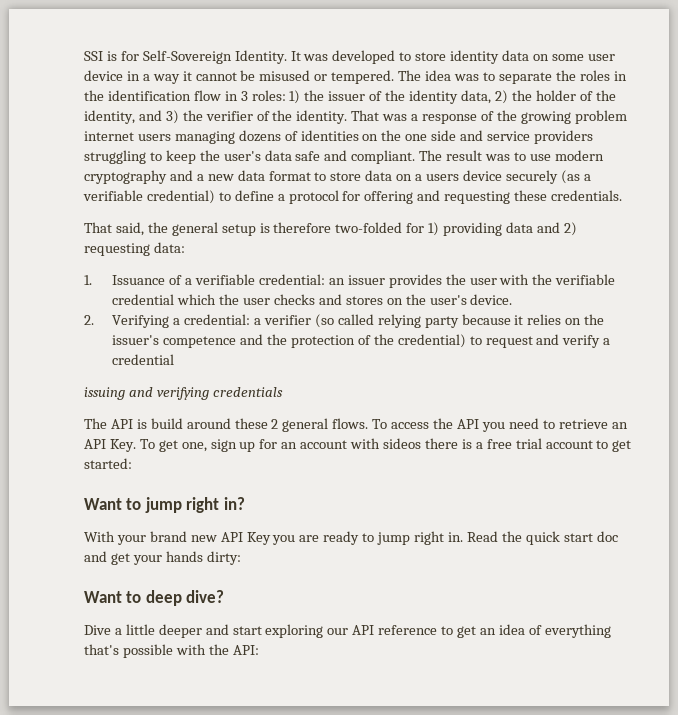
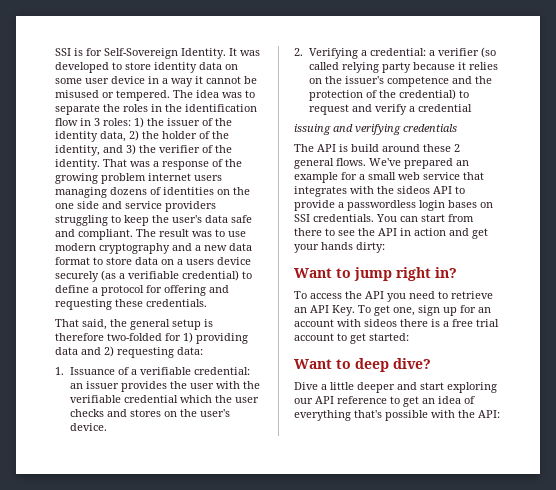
- The API is build around these 2 general flows. To access the API you need to retrieve an API Key. To get one, sign up for an account with sideos there is a free trial account to get started:
+ The API is build around these 2 general flows. We've prepared an example for a small web service that integrates with the sideos API to provide a passwordless login bases on SSI credentials. You can start from there to see the API in action and get your hands dirty:
+ Want to jump right in?
+ To access the API you need to retrieve an API Key. To get one, sign up for an account with sideos there is a free trial account to get started:
- Want to jump right in?
- With your brand new API Key you are ready to jump right in. Read the quick start doc and get your hands dirty:

